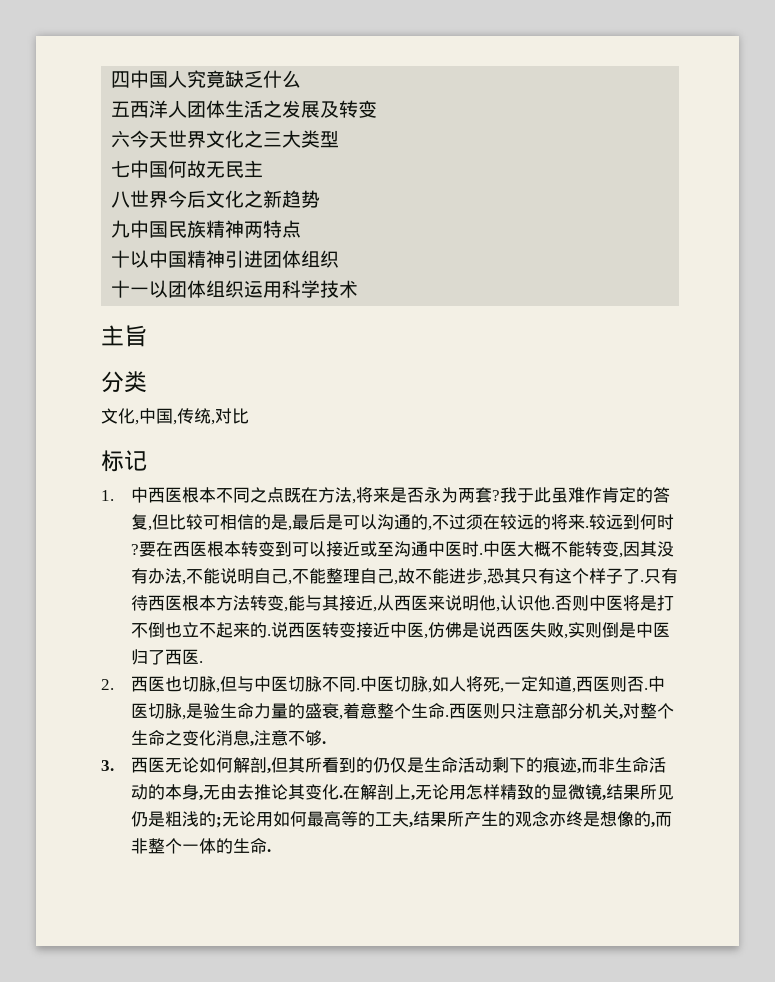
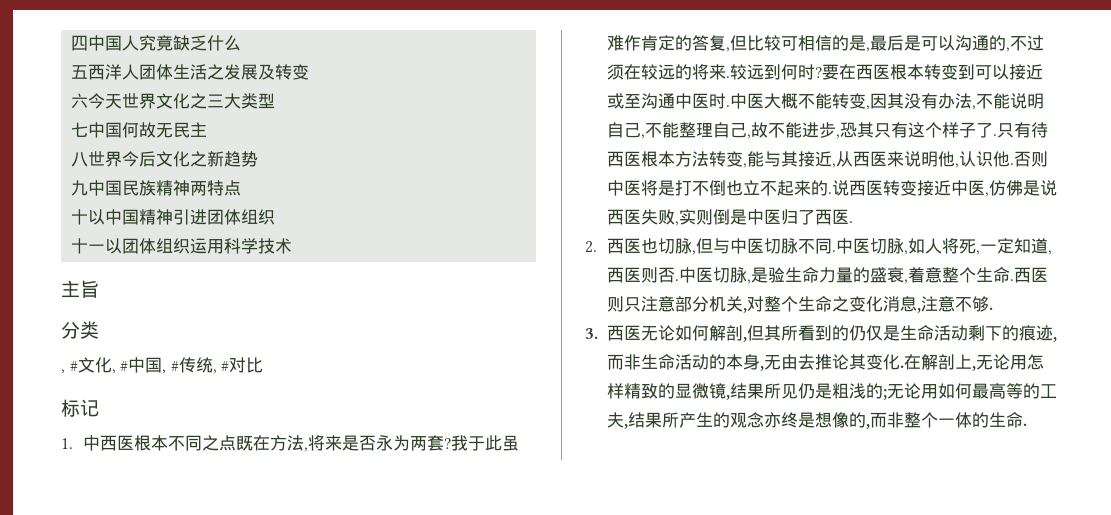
- 文化,中国,传统,对比
+ , #文化, #中国, #传统, #对比

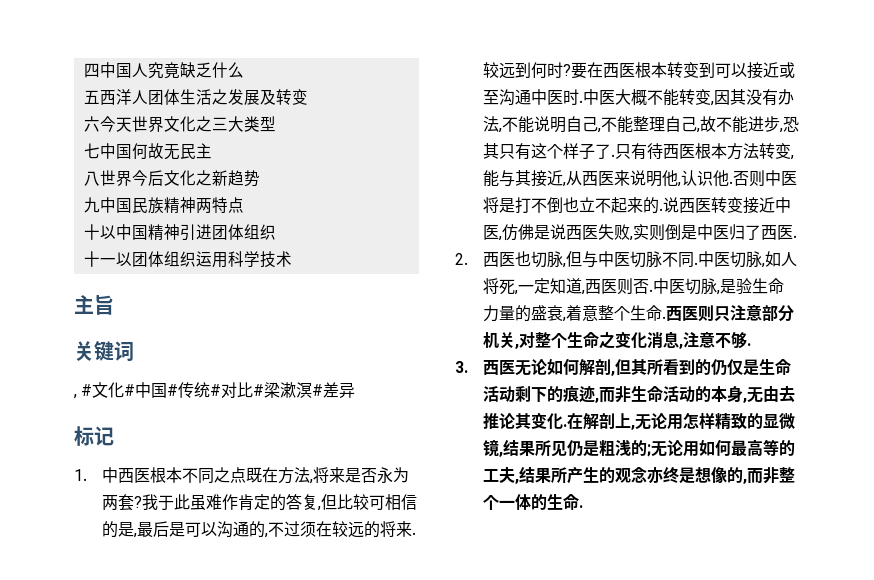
- 分类
+ 关键词
- , #文化, #中国, #传统, #对比
+ , #文化#中国#传统#对比#梁漱溟#差异

